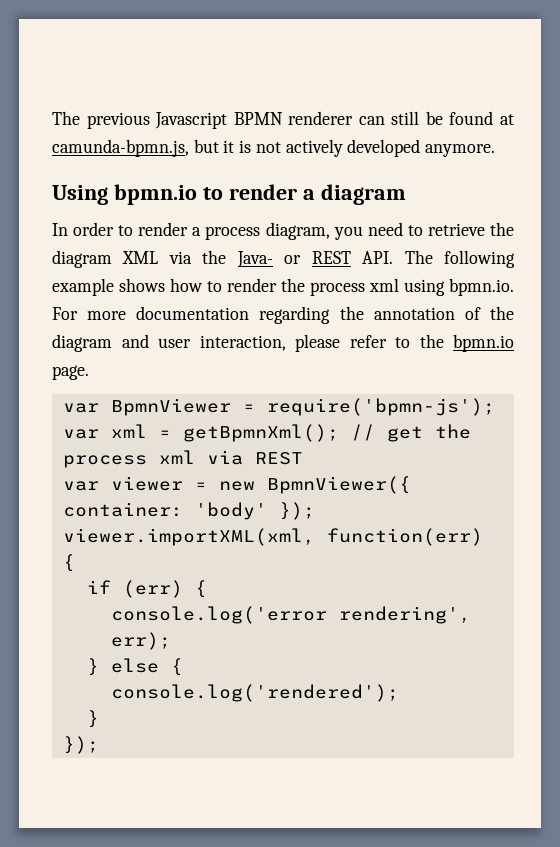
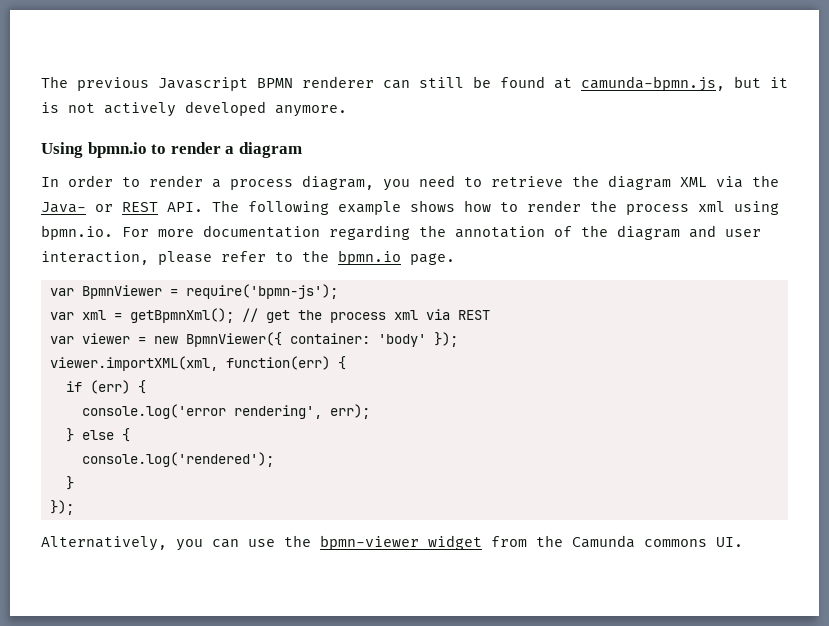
+ Alternatively, you can use the bpmn-viewer widget from the Camunda commons UI.

